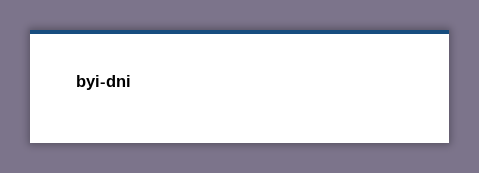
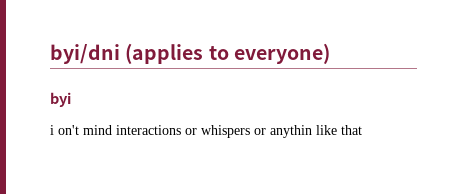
- byi-dni
+ byi/dni (applies to everyone)
+ byi
+ i on't mind interactions or whispers or anythin like that

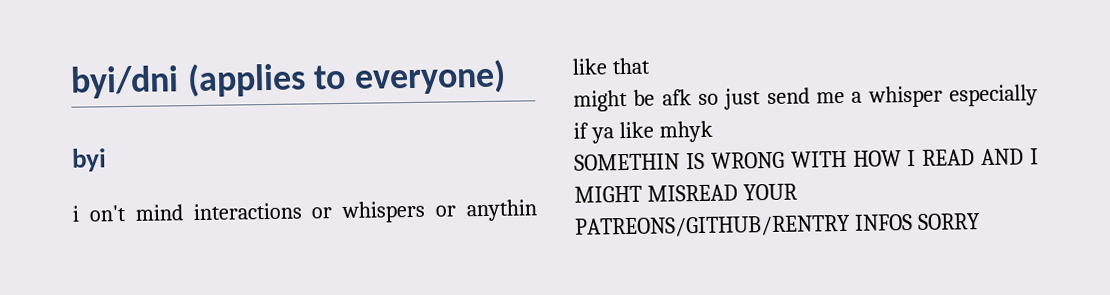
+ might be afk so just send me a whisper especially if ya like mhyk
+ SOMETHIN IS WRONG WITH HOW I READ AND I MIGHT MISREAD YOUR PATREONS/GITHUB/RENTRY INFOS SORRY

